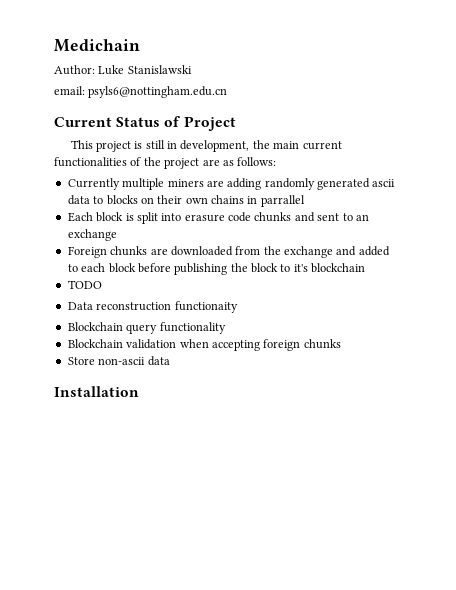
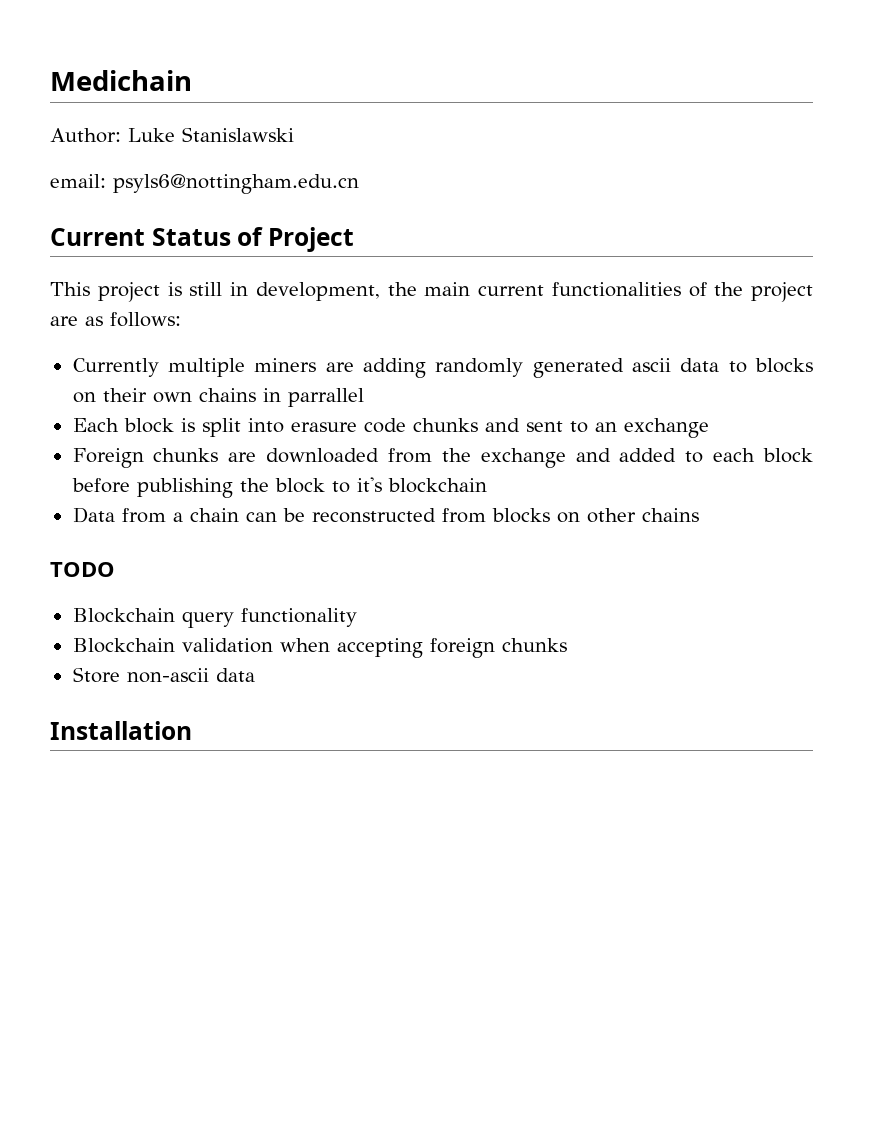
+ Data from a chain can be reconstructed from blocks on other chains
  TODO
- Data reconstruction functionaity

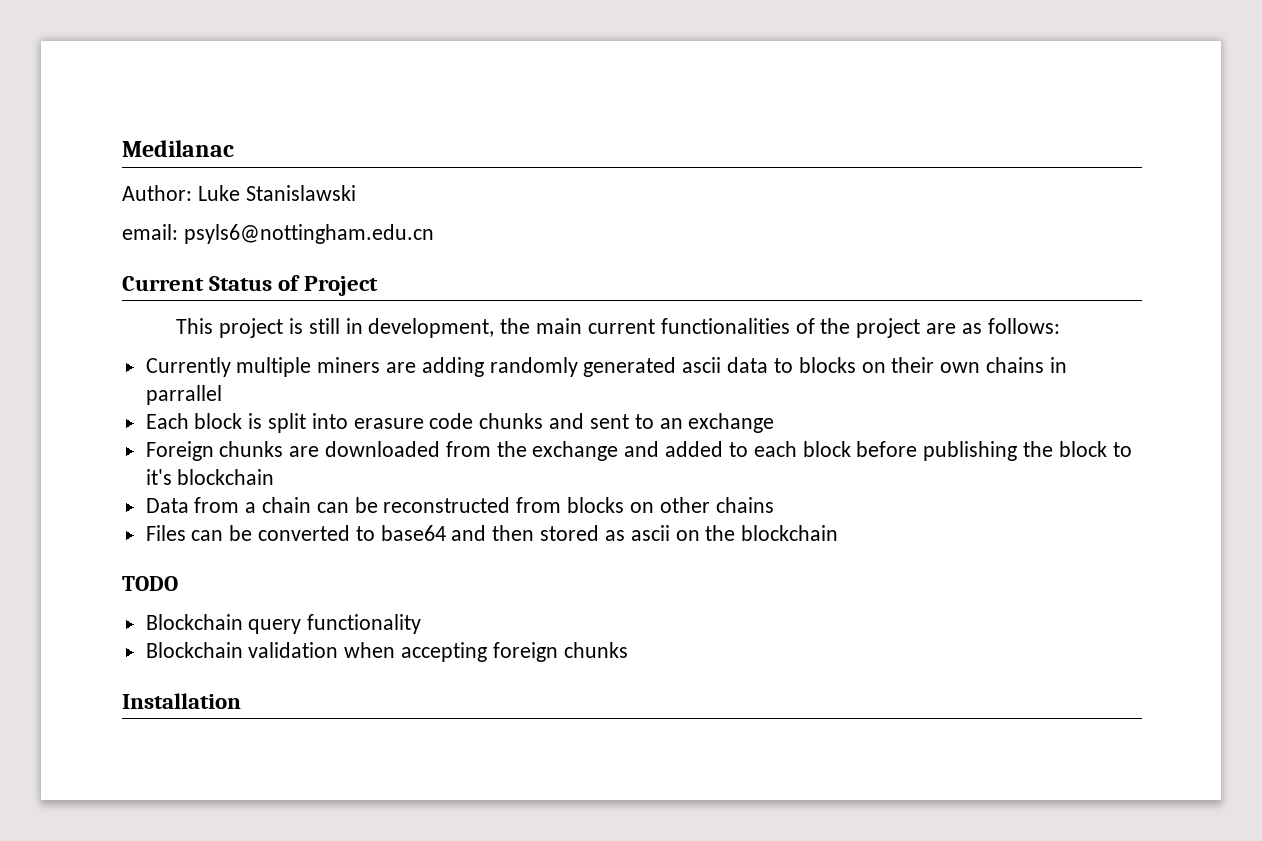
- Medichain
+ Medilanac
+ Files can be converted to base64 and then stored as ascii on the blockchain
- Store non-ascii data

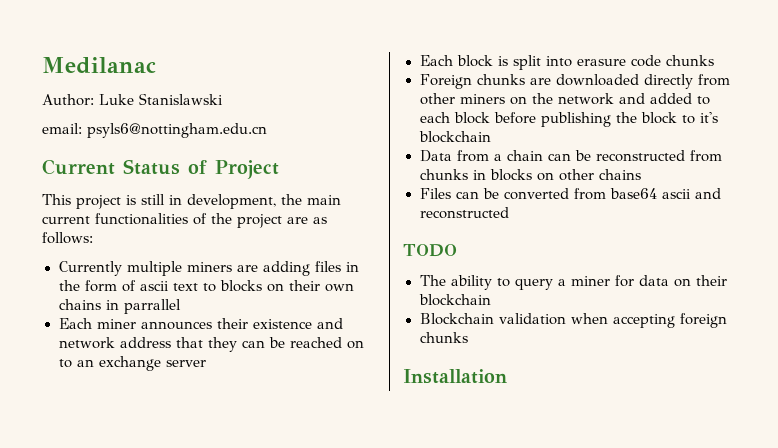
- Currently multiple miners are adding randomly generated ascii data to blocks on their own chains in parrallel
+ Currently multiple miners are adding files in the form of ascii text to blocks on their own chains in parrallel
+ Each miner announces their existence and network address that they can be reached on to an exchange server
- Each block is split into erasure code chunks and sent to an exchange
+ Each block is split into erasure code chunks
- Foreign chunks are downloaded from the exchange and added to each block before publishing the block to it's blockchain
+ Foreign chunks are downloaded directly from other miners on the network and added to each block before publishing the block to it's blockchain
- Data from a chain can be reconstructed from blocks on other chains
+ Data from a chain can be reconstructed from chunks in blocks on other chains
- Files can be converted to base64 and then stored as ascii on the blockchain
+ Files can be converted from base64 ascii and reconstructed
  TODO
- Blockchain query functionality
+ The ability to query a miner for data on their blockchain

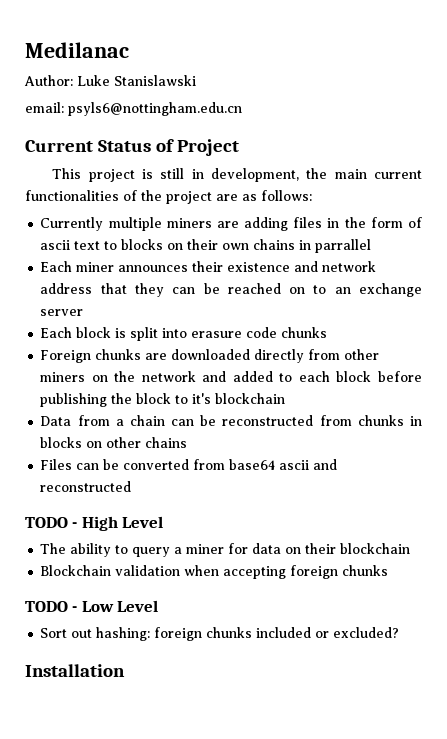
- TODO
+ TODO - High Level
+ TODO - Low Level
+ Sort out hashing: foreign chunks included or excluded?

